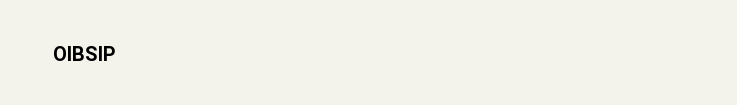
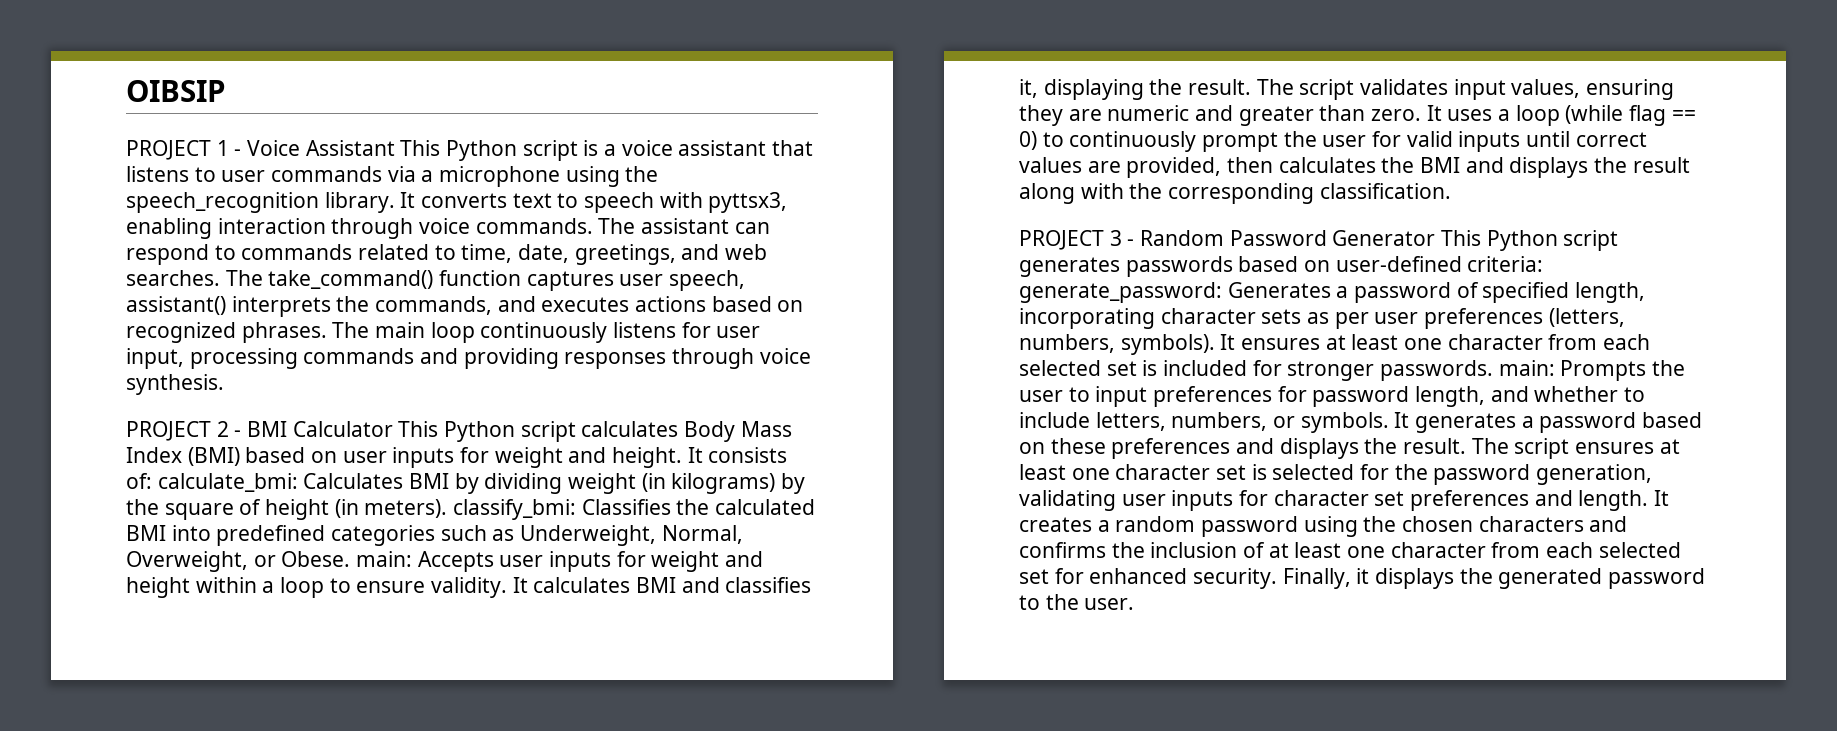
+ PROJECT 1 - Voice Assistant This Python script is a voice assistant that listens to user commands via a microphone using the speech_recognition library. It converts text to speech with pyttsx3, enabling interaction through voice commands. The assistant can respond to commands related to time, date, greetings, and web searches. The take_command() function captures user speech, assistant() interprets the commands, and executes actions based on recognized phrases. The main loop continuously listens for user input, processing commands and providing responses through voice synthesis.
+ PROJECT 2 - BMI Calculator This Python script calculates Body Mass Index (BMI) based on user inputs for weight and height. It consists of: calculate_bmi: Calculates BMI by dividing weight (in kilograms) by the square of height (in meters). classify_bmi: Classifies the calculated BMI into predefined categories such as Underweight, Normal, Overweight, or Obese. main: Accepts user inputs for weight and height within a loop to ensure validity. It calculates BMI and classifies it, displaying the result. The script validates input values, ensuring they are numeric and greater than zero. It uses a loop (while flag == 0) to continuously prompt the user for valid inputs until correct values are provided, then calculates the BMI and displays the result along with the corresponding classification.
+ PROJECT 3 - Random Password Generator This Python script generates passwords based on user-defined criteria: generate_password: Generates a password of specified length, incorporating character sets as per user preferences (letters, numbers, symbols). It ensures at least one character from each selected set is included for stronger passwords. main: Prompts the user to input preferences for password length, and whether to include letters, numbers, or symbols. It generates a password based on these preferences and displays the result. The script ensures at least one character set is selected for the password generation, validating user inputs for character set preferences and length. It creates a random password using the chosen characters and confirms the inclusion of at least one character from each selected set for enhanced security. Finally, it displays the generated password to the user.

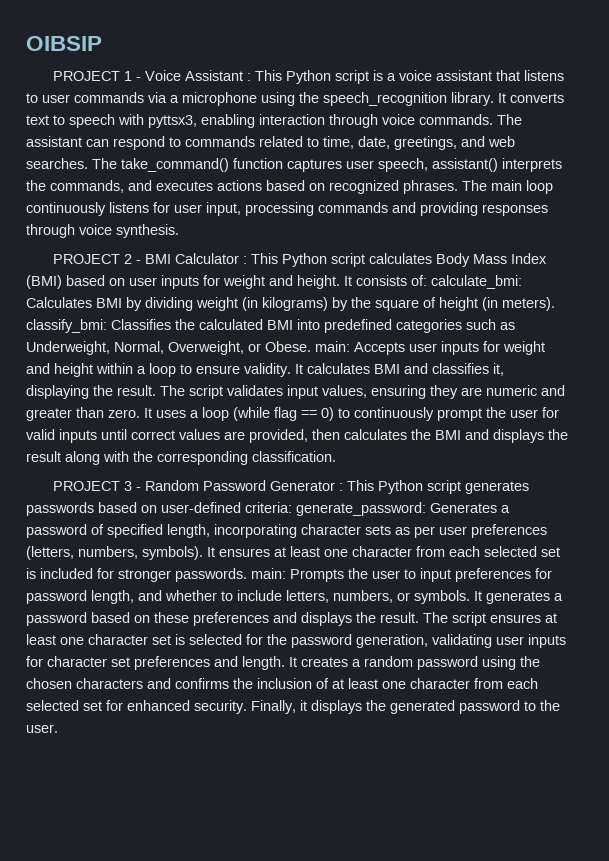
- PROJECT 1 - Voice Assistant This Python script is a voice assistant that listens to user commands via a microphone using the speech_recognition library.
+ PROJECT 1 - Voice Assistant : This Python script is a voice assistant that listens to user commands via a microphone using the speech_recognition library.
- PROJECT 2 - BMI Calculator This Python script calculates Body Mass Index (BMI) based on user inputs for weight and height.
+ PROJECT 2 - BMI Calculator : This Python script calculates Body Mass Index (BMI) based on user inputs for weight and height.
- PROJECT 3 - Random Password Generator This Python script generates passwords based on user-defined criteria: generate_password: Generates a password of specified length, incorporating character sets as per user preferences (letters, numbers, symbols).
+ PROJECT 3 - Random Password Generator : This Python script generates passwords based on user-defined criteria: generate_password: Generates a password of specified length, incorporating character sets as per user preferences (letters, numbers, symbols).

